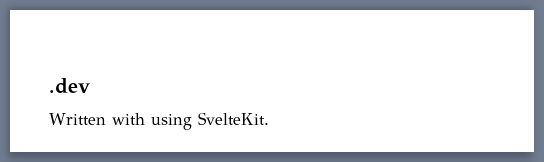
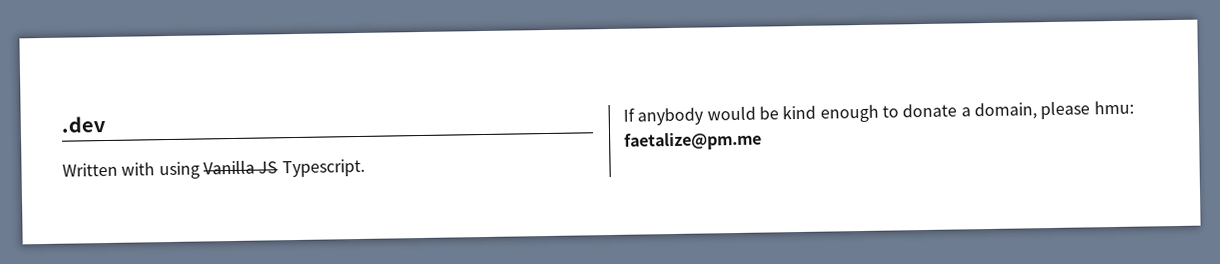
- Written with using SvelteKit.
+ Written with using Vanilla JS Typescript.
+ If anybody would be kind enough to donate a domain, please hmu: faetalize@pm.me

